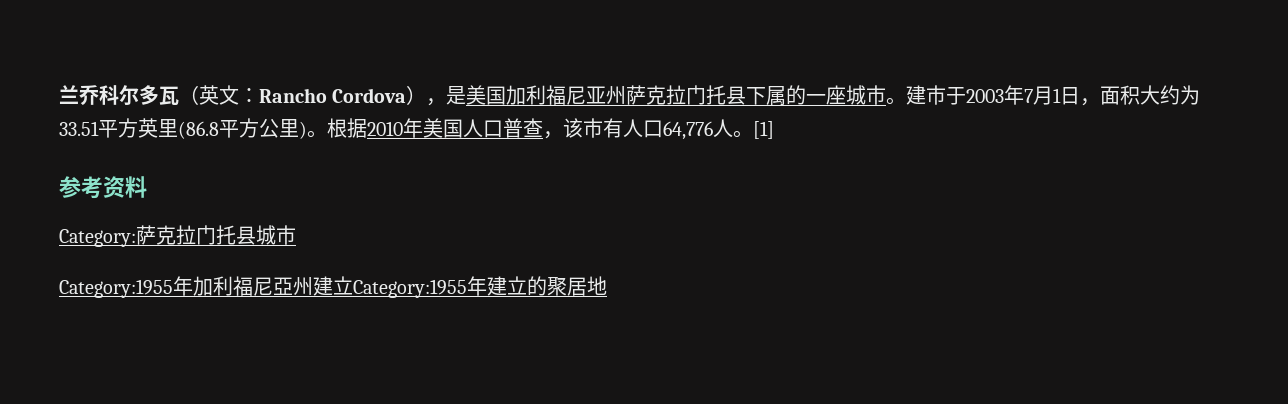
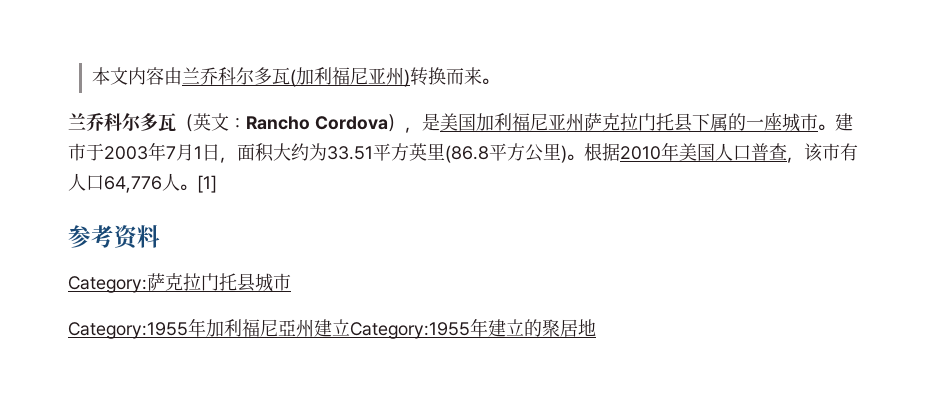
+ 本文内容由兰乔科尔多瓦(加利福尼亚州)转换而来。

